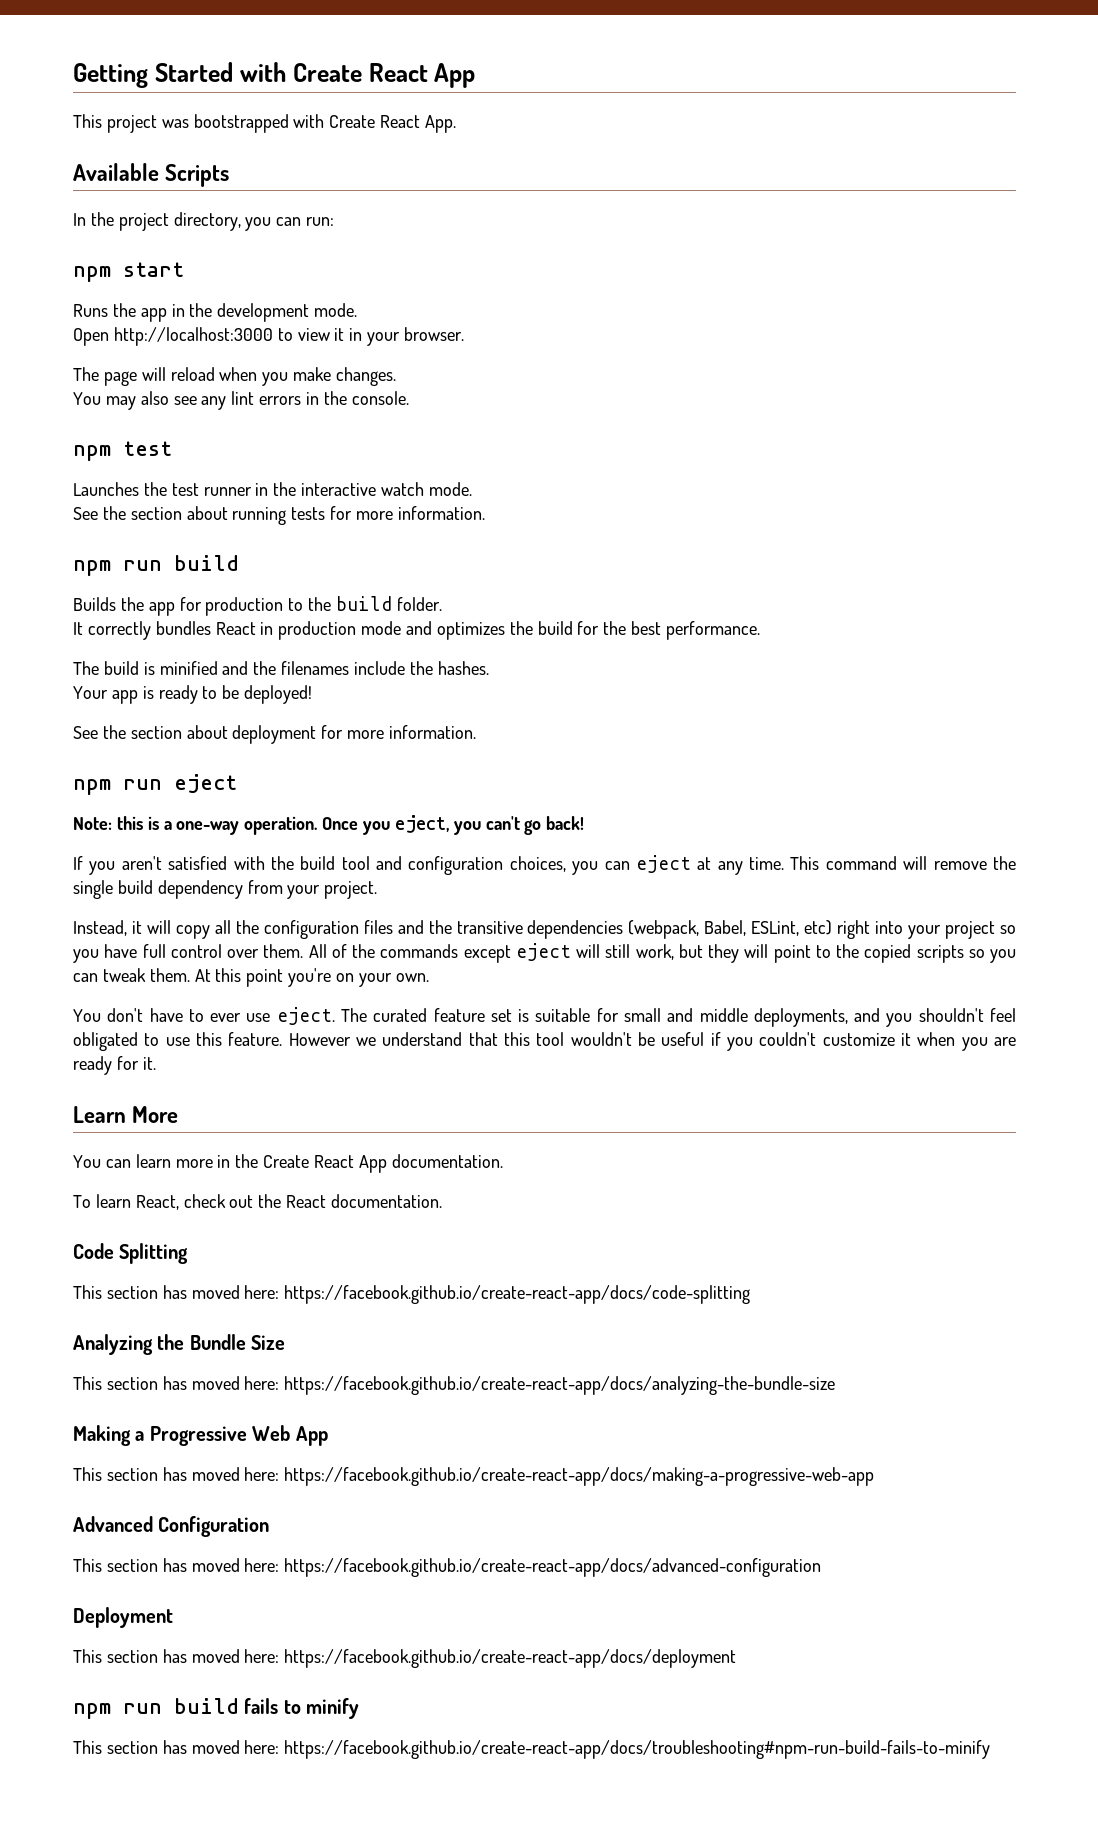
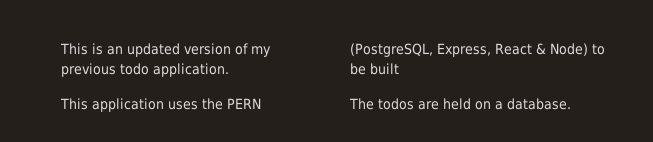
- Getting Started with Create React App
- This project was bootstrapped with Create React App.
- Available Scripts
- In the project directory, you can run:
- npm start
- Runs the app in the development mode.
- Open http://localhost:3000 to view it in your browser.
- The page will reload when you make changes.
- You may also see any lint errors in the console.
- npm test
- Launches the test runner in the interactive watch mode.
- See the section about running tests for more information.
- npm run build
- Builds the app for production to the build folder.
- It correctly bundles React in production mode and optimizes the build for the best performance.
- The build is minified and the filenames include the hashes.
- Your app is ready to be deployed!
- See the section about deployment for more information.
- npm run eject
- Note: this is a one-way operation. Once you eject, you can't go back!
- If you aren't satisfied with the build tool and configuration choices, you can eject at any time. This command will remove the single build dependency from your project.
- Instead, it will copy all the configuration files and the transitive dependencies (webpack, Babel, ESLint, etc) right into your project so you have full control over them. All of the commands except eject will still work, but they will point to the copied scripts so you can tweak them. At this point you're on your own.
- You don't have to ever use eject. The curated feature set is suitable for small and middle deployments, and you shouldn't feel obligated to use this feature. However we understand that this tool wouldn't be useful if you couldn't customize it when you are ready for it.
- Learn More
- You can learn more in the Create React App documentation.
- To learn React, check out the React documentation.
- Code Splitting
- This section has moved here: https://facebook.github.io/create-react-app/docs/code-splitting
- Analyzing the Bundle Size
- This section has moved here: https://facebook.github.io/create-react-app/docs/analyzing-the-bundle-size
- Making a Progressive Web App
- This section has moved here: https://facebook.github.io/create-react-app/docs/making-a-progressive-web-app
- Advanced Configuration
- This section has moved here: https://facebook.github.io/create-react-app/docs/advanced-configuration
- Deployment
- This section has moved here: https://facebook.github.io/create-react-app/docs/deployment
- npm run build fails to minify
- This section has moved here: https://facebook.github.io/create-react-app/docs/troubleshooting#npm-run-build-fails-to-minify
+ This is an updated version of my previous todo application.
+ This application uses the PERN (PostgreSQL, Express, React & Node) to be built
+ The todos are held on a database.

